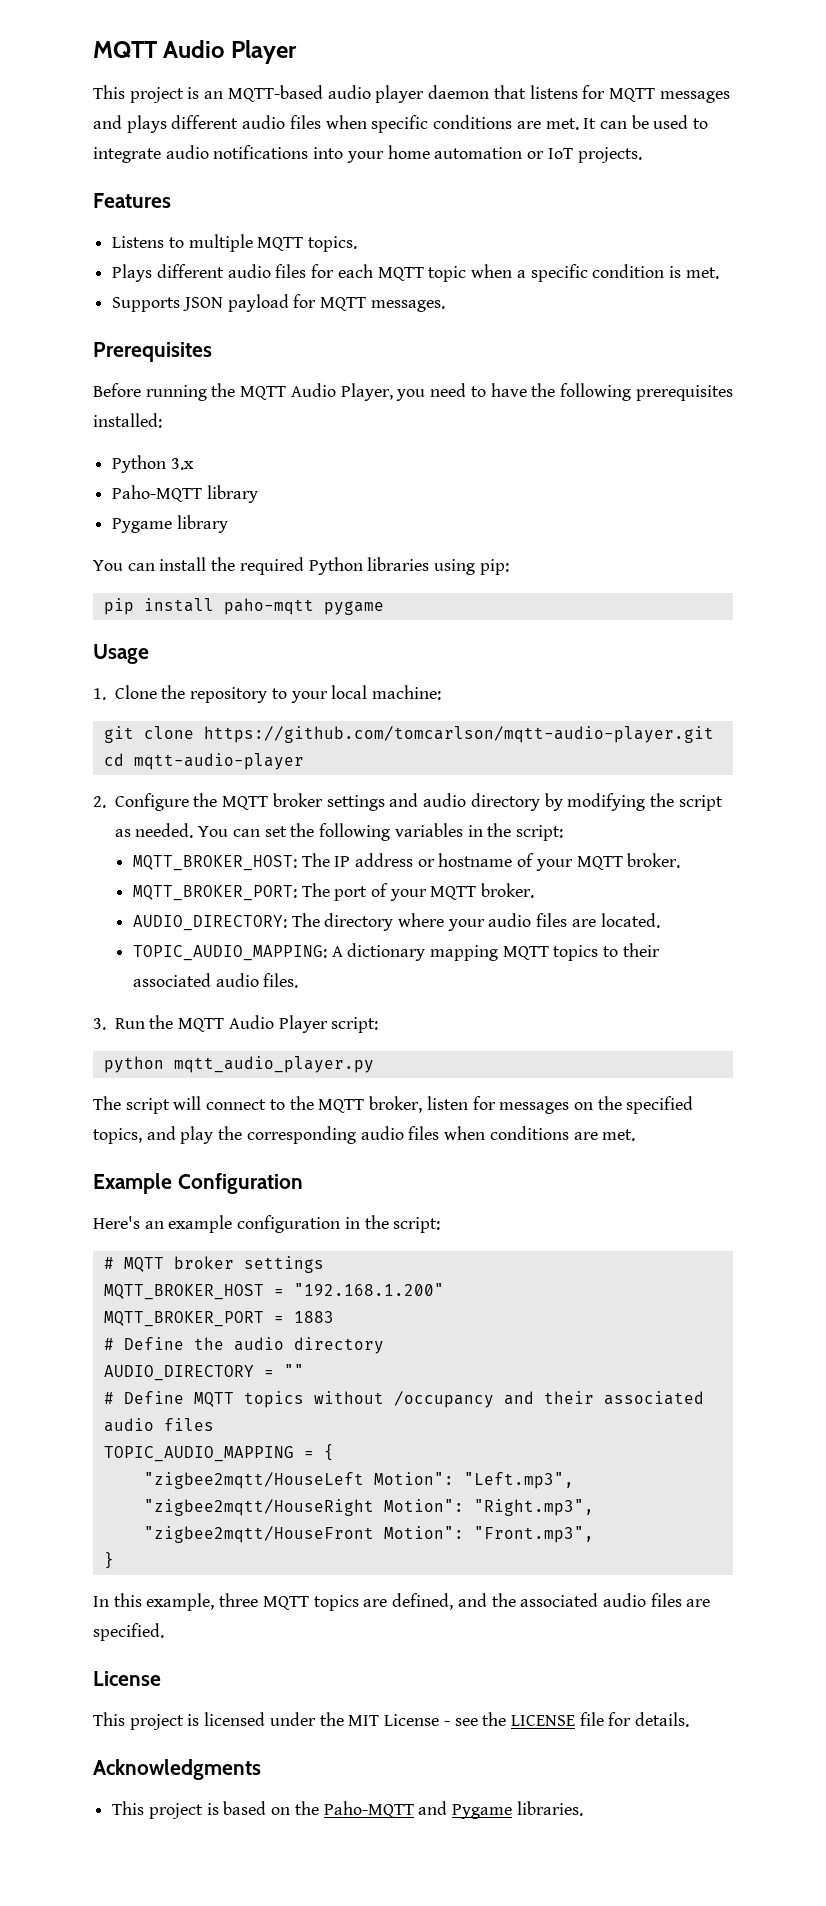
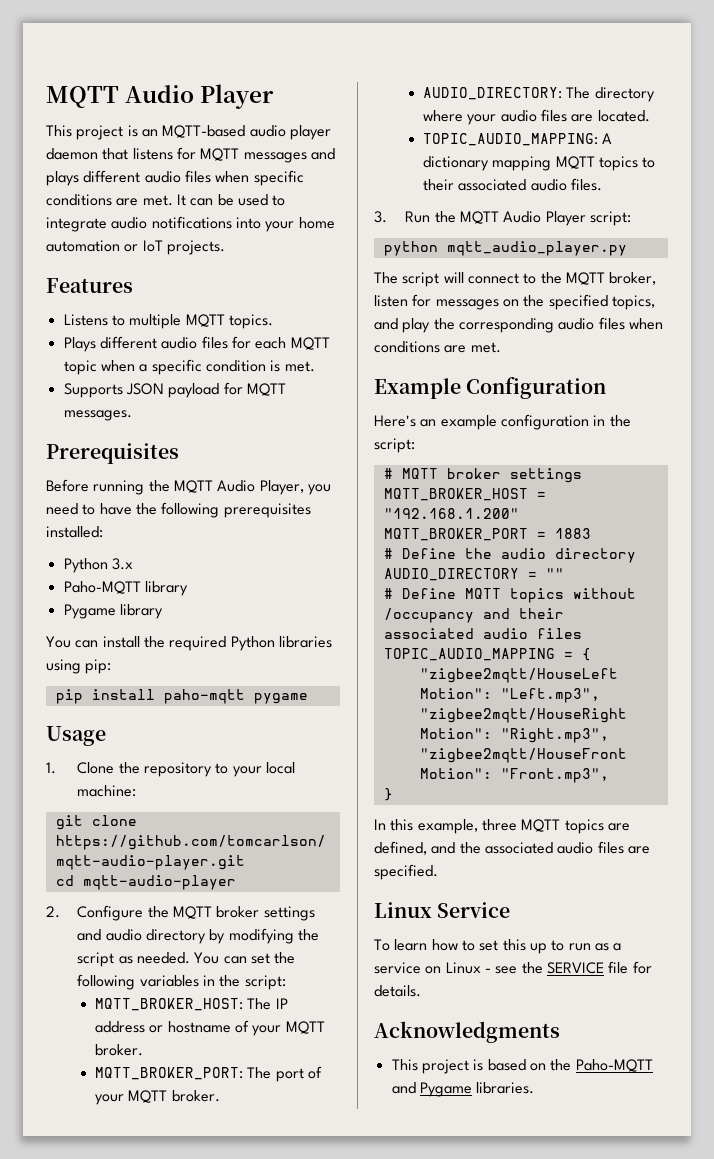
  In this example, three MQTT topics are defined, and the associated audio files are specified.
- License
- This project is licensed under the MIT License - see the LICENSE file for details.
+ Linux Service
+ To learn how to set this up to run as a service on Linux - see the SERVICE file for details.

